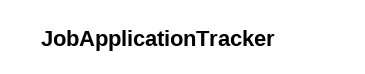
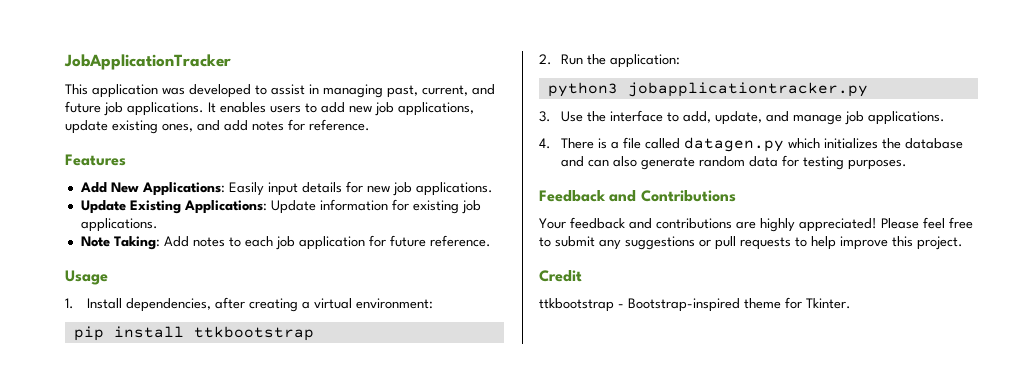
+ This application was developed to assist in managing past, current, and future job applications. It enables users to add new job applications, update existing ones, and add notes for reference.
+ Features
+ Add New Applications: Easily input details for new job applications.
+ Update Existing Applications: Update information for existing job applications.
+ Note Taking: Add notes to each job application for future reference.
+ Usage
+ 1. Install dependencies, after creating a virtual environment:
+ pip install ttkbootstrap
+ 2. Run the application:
+ python3 jobapplicationtracker.py
+ 3. Use the interface to add, update, and manage job applications.
+ 4. There is a file called datagen.py which initializes the database and can also generate random data for testing purposes.
+ Feedback and Contributions
+ Your feedback and contributions are highly appreciated! Please feel free to submit any suggestions or pull requests to help improve this project.
+ Credit
+ ttkbootstrap - Bootstrap-inspired theme for Tkinter.

